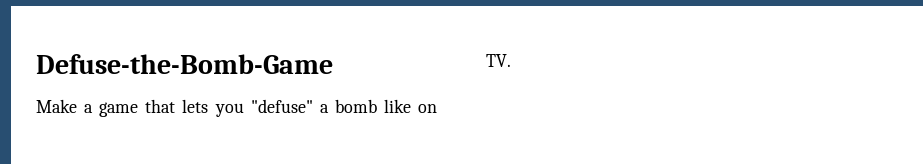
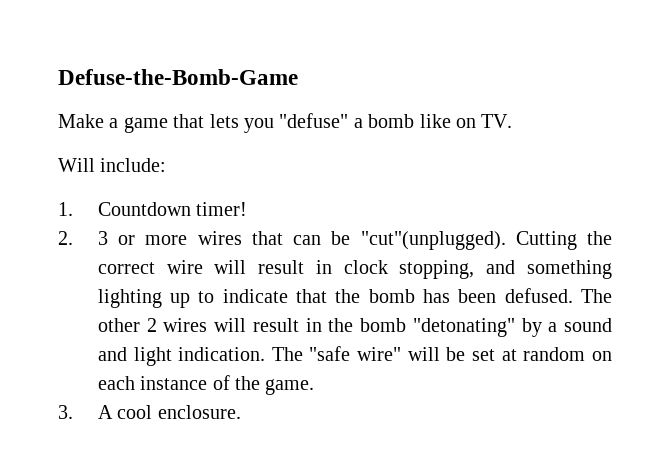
+ Will include:
+ 1. Countdown timer!
+ 2. 3 or more wires that can be "cut"(unplugged). Cutting the correct wire will result in clock stopping, and something lighting up to indicate that the bomb has been defused. The other 2 wires will result in the bomb "detonating" by a sound and light indication. The "safe wire" will be set at random on each instance of the game.
+ 3. A cool enclosure.

